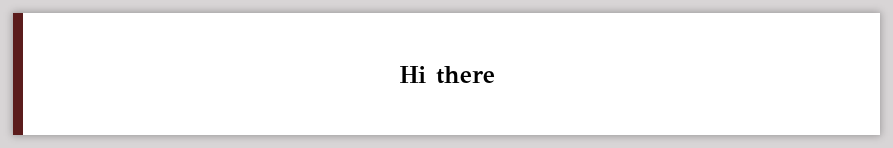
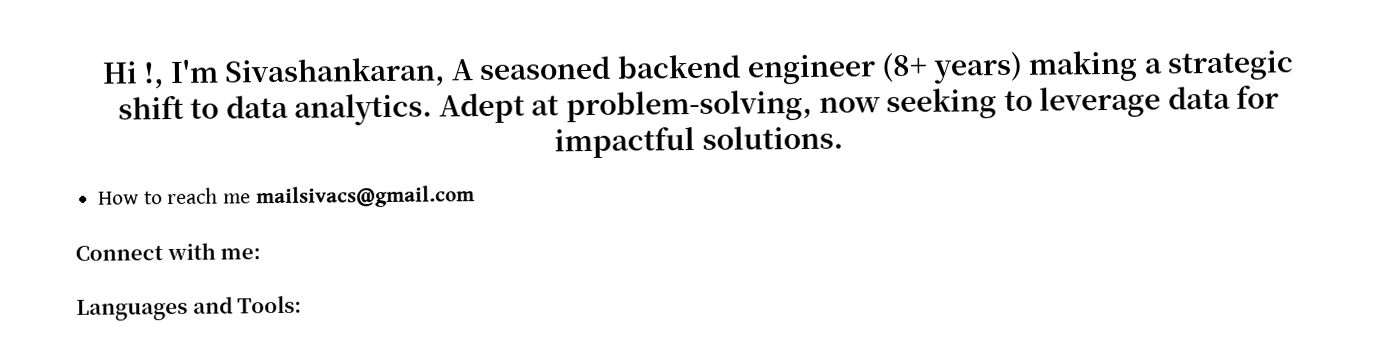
- Hi there
+ Hi !, I'm Sivashankaran, A seasoned backend engineer (8+ years) making a strategic shift to data analytics. Adept at problem-solving, now seeking to leverage data for impactful solutions.
+ How to reach me mailsivacs@gmail.com
+ Connect with me:
+ Languages and Tools:

